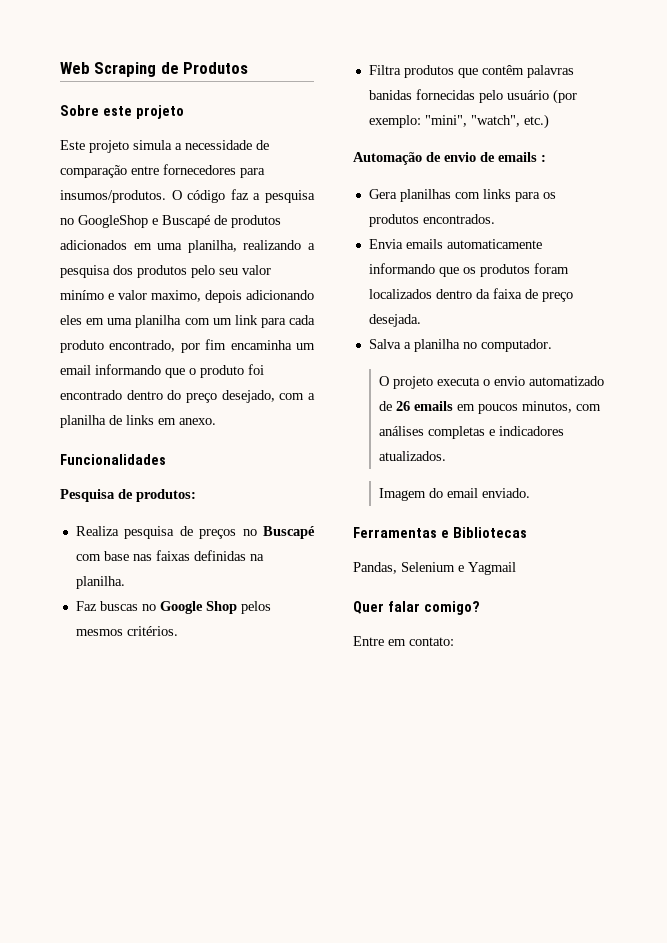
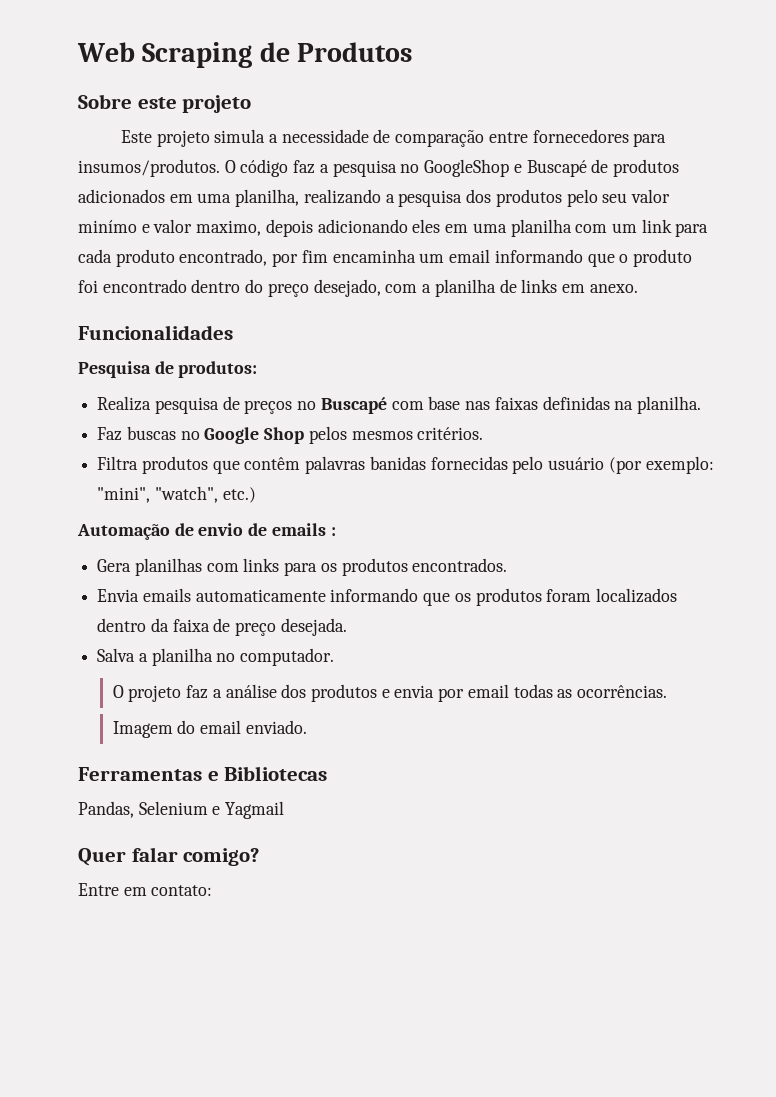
- O projeto executa o envio automatizado de 26 emails em poucos minutos, com análises completas e indicadores atualizados.
+ O projeto faz a análise dos produtos e envia por email todas as ocorrências.

